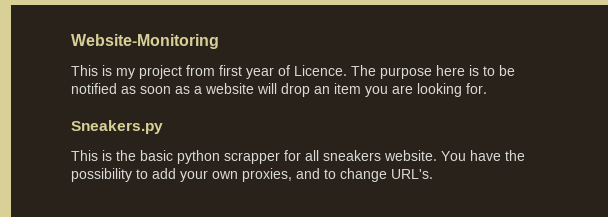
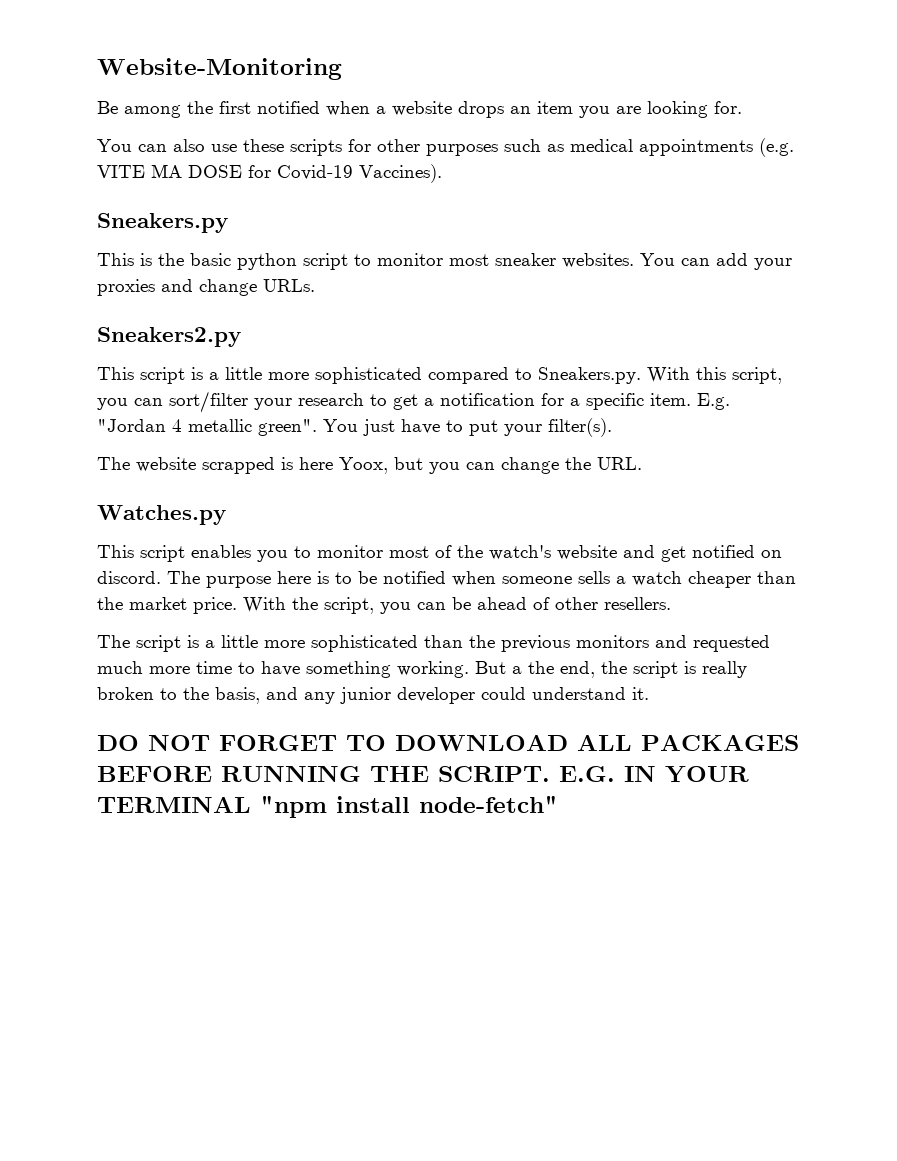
- This is my project from first year of Licence. The purpose here is to be notified as soon as a website will drop an item you are looking for.
+ Be among the first notified when a website drops an item you are looking for.
+ You can also use these scripts for other purposes such as medical appointments (e.g. VITE MA DOSE for Covid-19 Vaccines).
- This is the basic python scrapper for all sneakers website. You have the possibility to add your own proxies, and to change URL's.
+ This is the basic python script to monitor most sneaker websites. You can add your proxies and change URLs.
+ Sneakers2.py
+ This script is a little more sophisticated compared to Sneakers.py. With this script, you can sort/filter your research to get a notification for a specific item. E.g. "Jordan 4 metallic green". You just have to put your filter(s).
+ The website scrapped is here Yoox, but you can change the URL.
+ Watches.py
+ This script enables you to monitor most of the watch's website and get notified on discord. The purpose here is to be notified when someone sells a watch cheaper than the market price. With the script, you can be ahead of other resellers.
+ The script is a little more sophisticated than the previous monitors and requested much more time to have something working. But a the end, the script is really broken to the basis, and any junior developer could understand it.
+ DO NOT FORGET TO DOWNLOAD ALL PACKAGES BEFORE RUNNING THE SCRIPT. E.G. IN YOUR TERMINAL "npm install node-fetch"

